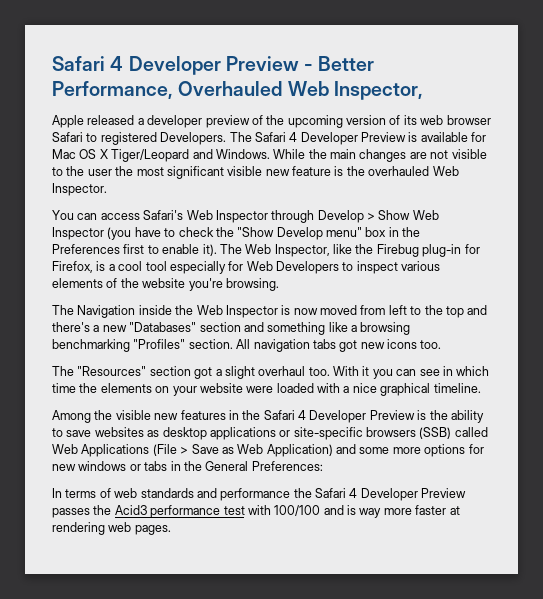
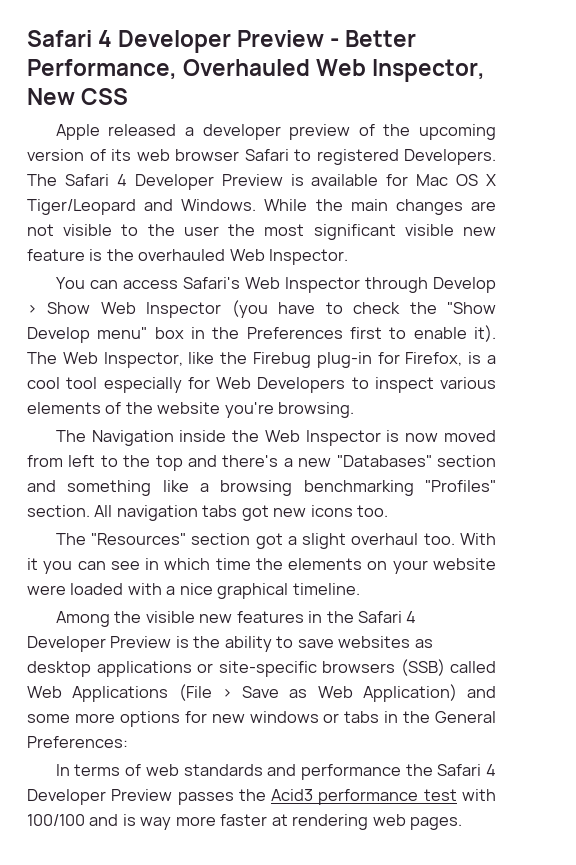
- Safari 4 Developer Preview - Better Performance, Overhauled Web Inspector,
+ Safari 4 Developer Preview - Better Performance, Overhauled Web Inspector, New CSS

